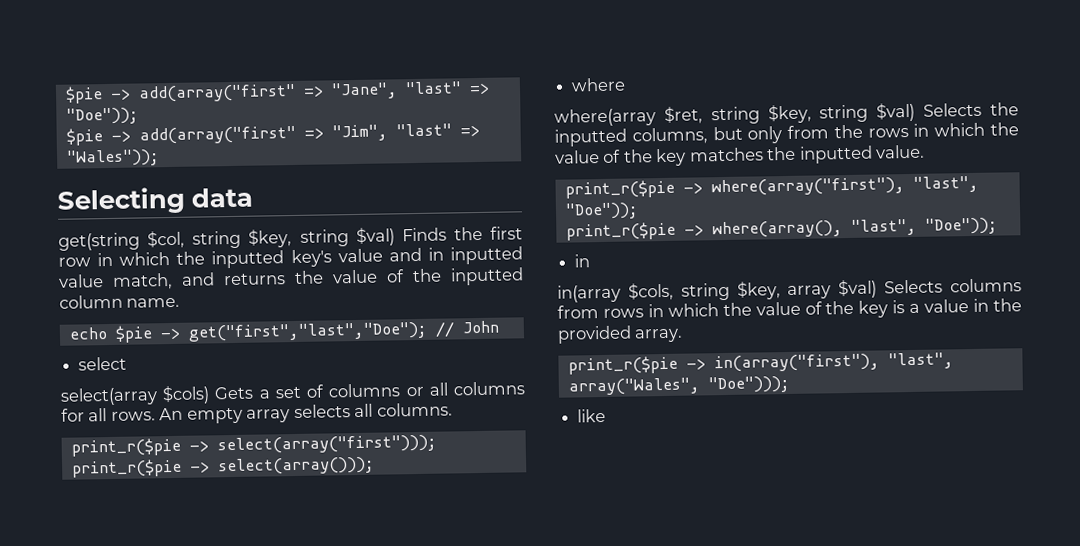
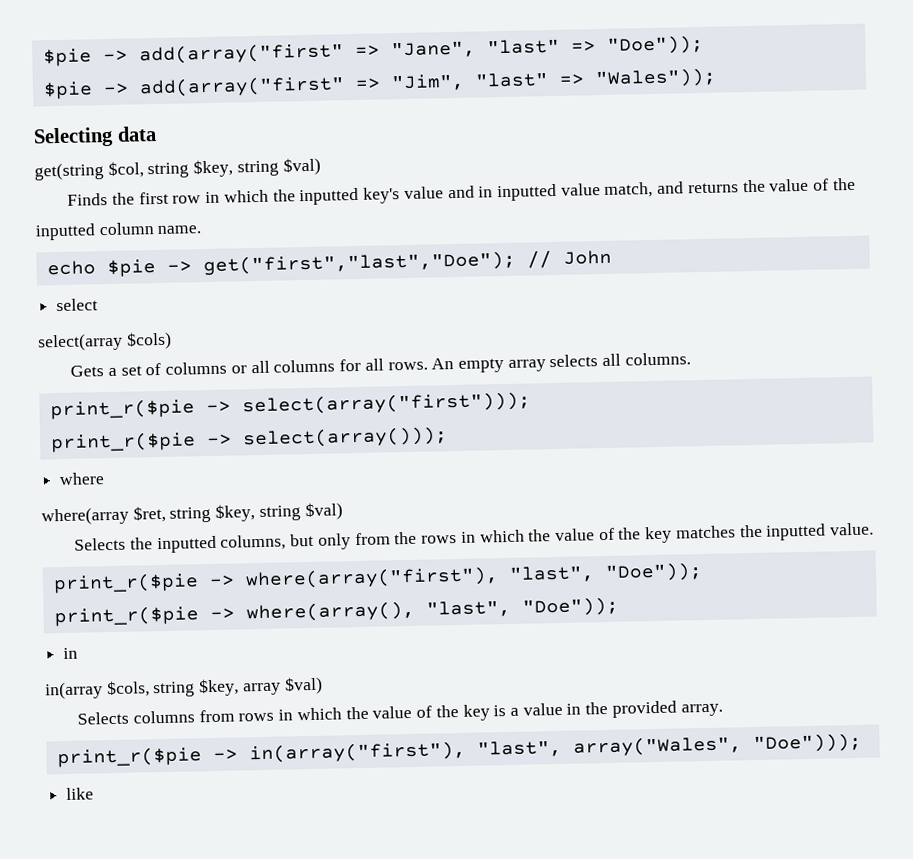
- get(string $col, string $key, string $val) Finds the first row in which the inputted key's value and in inputted value match, and returns the value of the inputted column name.
+ get(string $col, string $key, string $val)
+ Finds the first row in which the inputted key's value and in inputted value match, and returns the value of the inputted column name.
- select(array $cols) Gets a set of columns or all columns for all rows.
+ select(array $cols)
+ Gets a set of columns or all columns for all rows.
- where(array $ret, string $key, string $val) Selects the inputted columns, but only from the rows in which the value of the key matches the inputted value.
+ where(array $ret, string $key, string $val)
+ Selects the inputted columns, but only from the rows in which the value of the key matches the inputted value.
- in(array $cols, string $key, array $val) Selects columns from rows in which the value of the key is a value in the provided array.
+ in(array $cols, string $key, array $val)
+ Selects columns from rows in which the value of the key is a value in the provided array.

